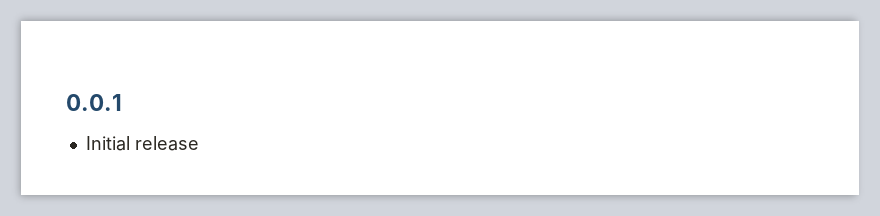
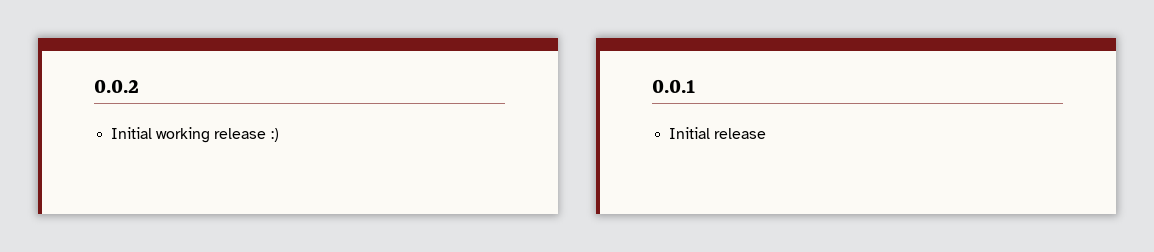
+ 0.0.2
+ Initial working release :)

